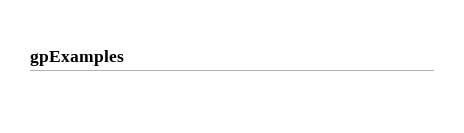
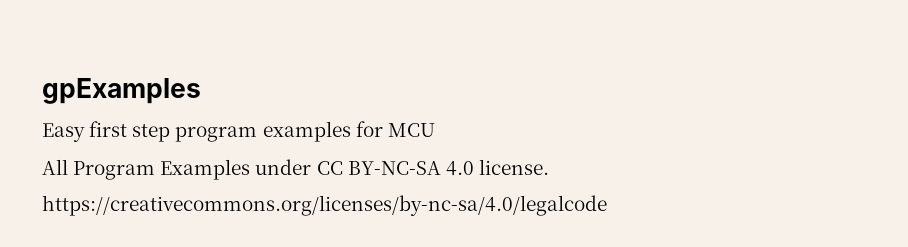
+ Easy first step program examples for MCU
+ All Program Examples under CC BY-NC-SA 4.0 license.
+ https://creativecommons.org/licenses/by-nc-sa/4.0/legalcode

